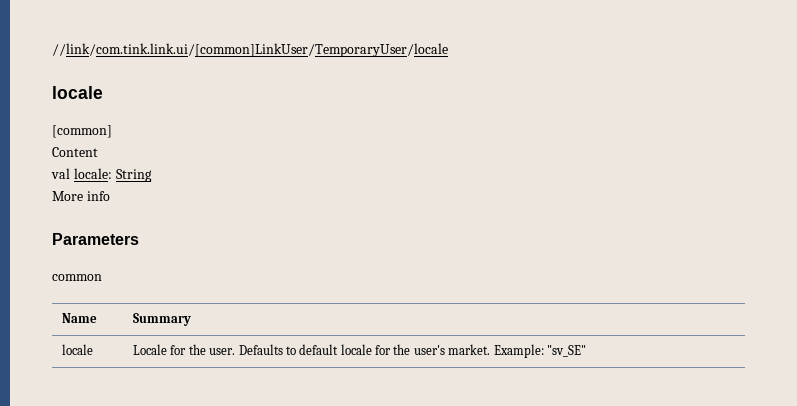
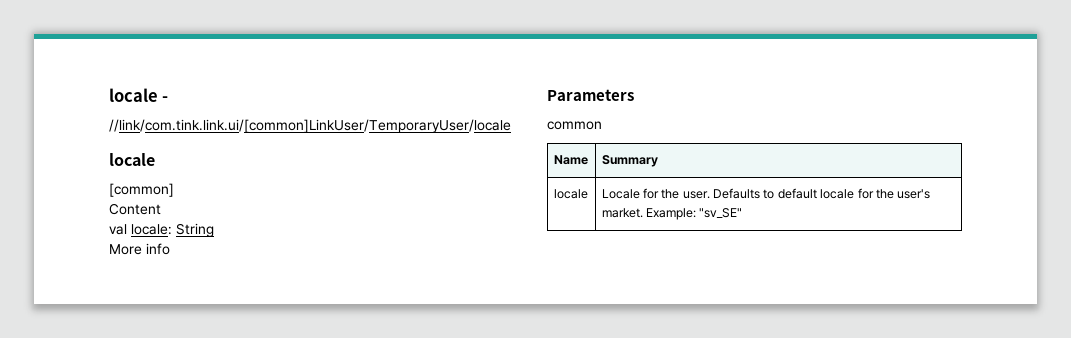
+ locale -

